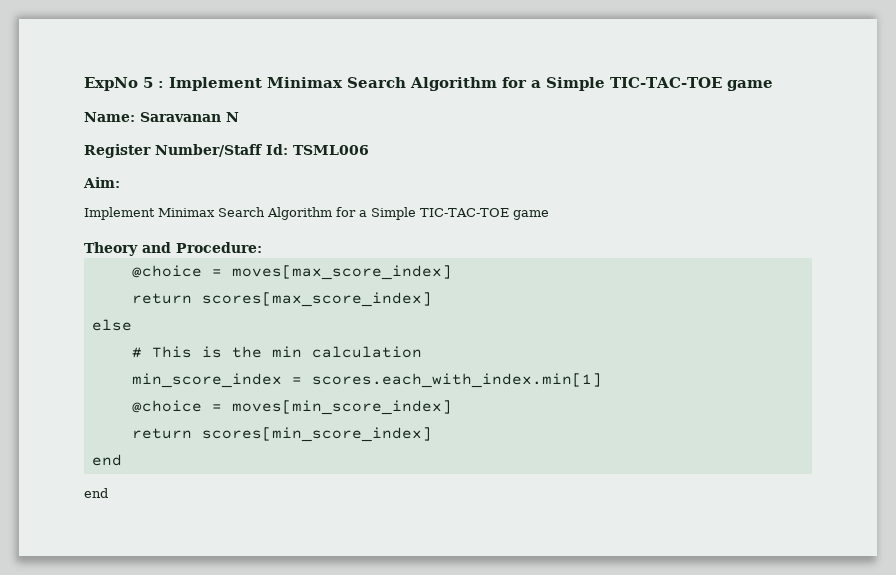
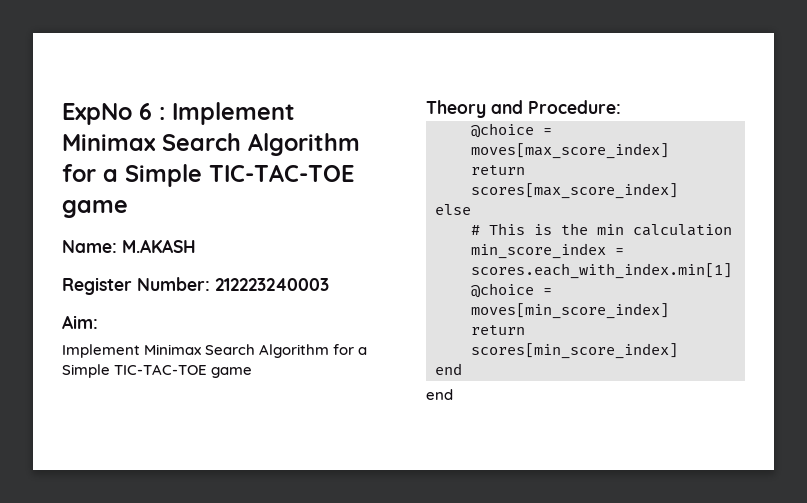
- ExpNo 5 : Implement Minimax Search Algorithm for a Simple TIC-TAC-TOE game
+ ExpNo 6 : Implement Minimax Search Algorithm for a Simple TIC-TAC-TOE game
- Name: Saravanan N
+ Name: M.AKASH
- Register Number/Staff Id: TSML006
+ Register Number: 212223240003

